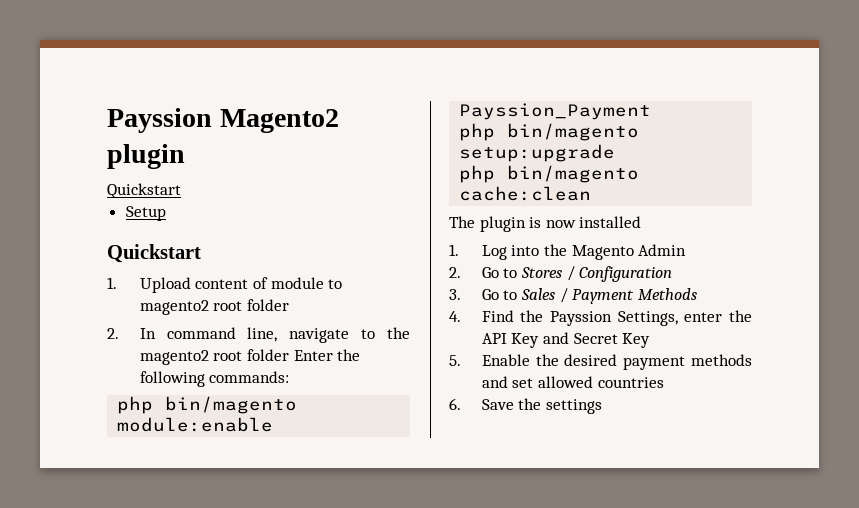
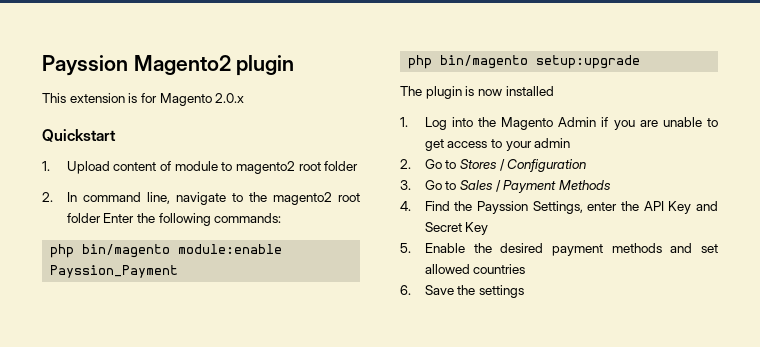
  Payssion Magento2 plugin
- Quickstart
- Setup
+ This extension is for Magento 2.0.x
- php bin/magento cache:clean
- 1. Log into the Magento Admin
+ 1. Log into the Magento Admin if you are unable to get access to your admin

